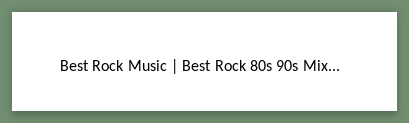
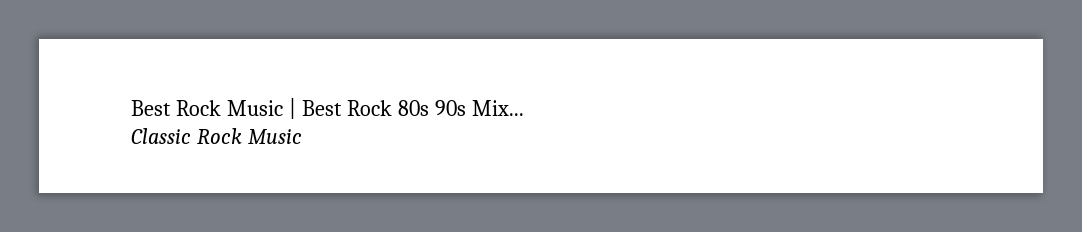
+ Classic Rock Music

